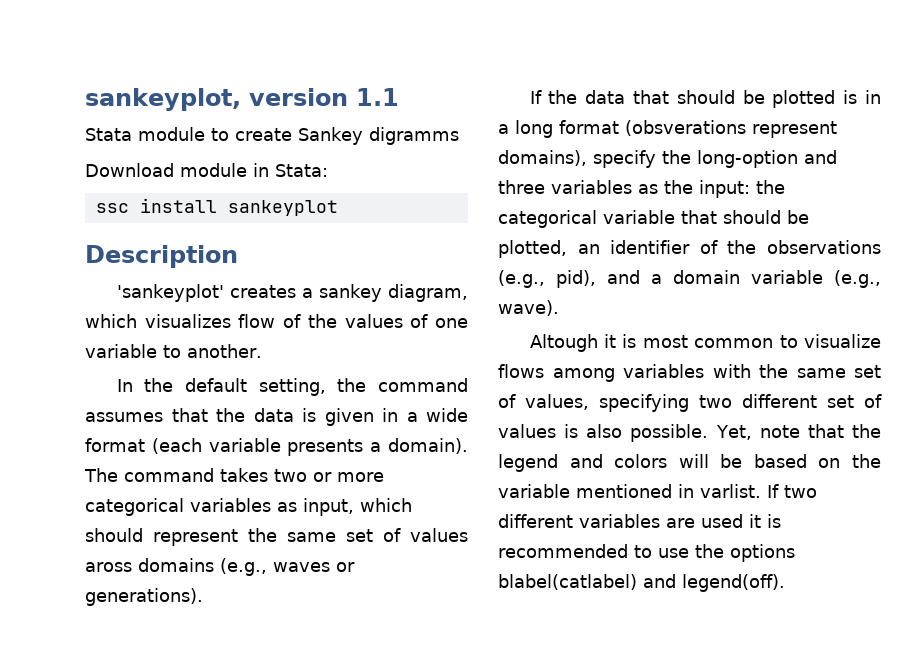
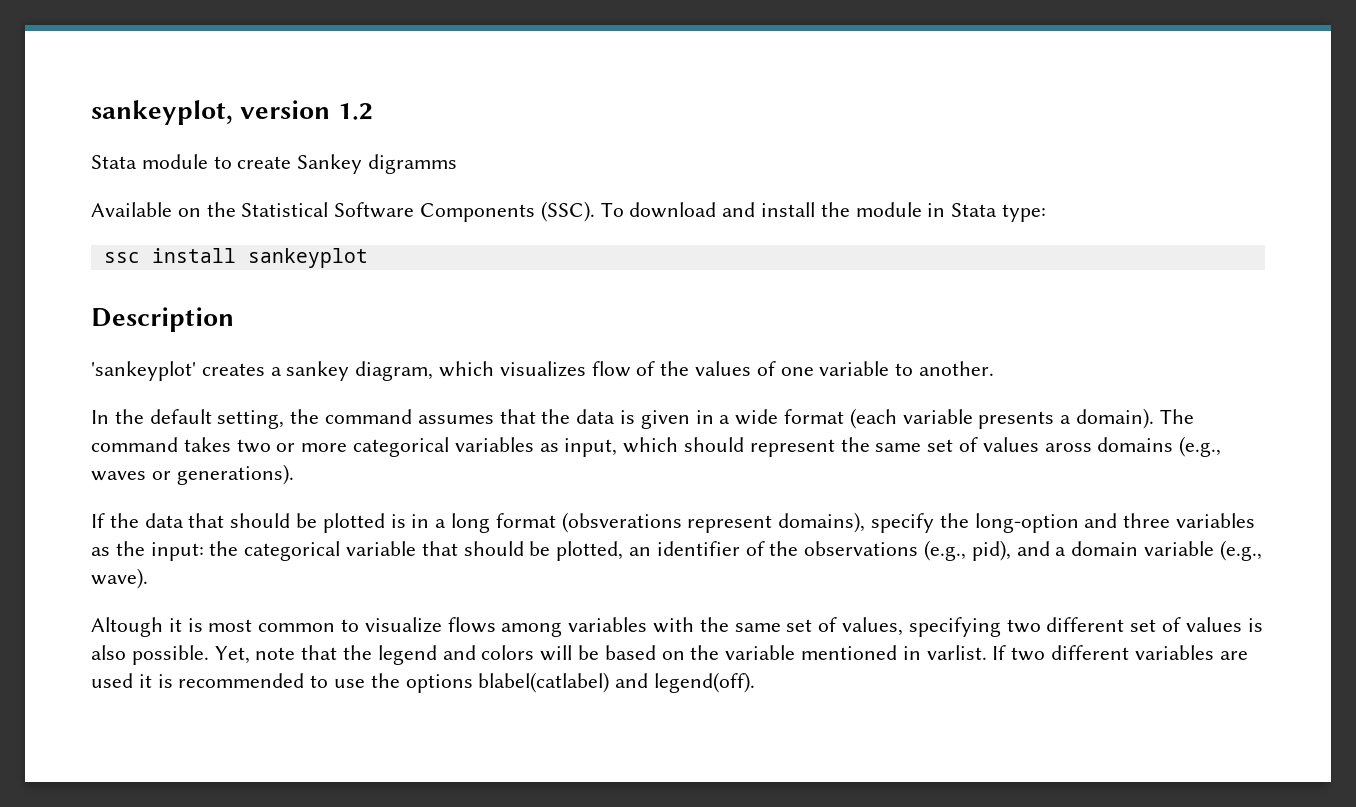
- sankeyplot, version 1.1
+ sankeyplot, version 1.2
- Download module in Stata:
+ Available on the Statistical Software Components (SSC). To download and install the module in Stata type:

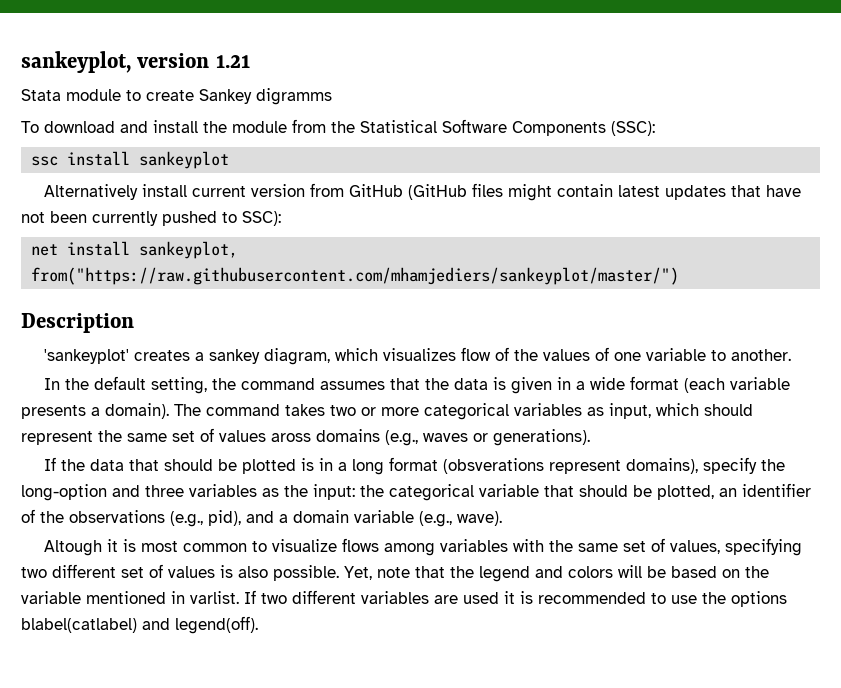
- sankeyplot, version 1.2
+ sankeyplot, version 1.21
- Available on the Statistical Software Components (SSC). To download and install the module in Stata type:
+ To download and install the module from the Statistical Software Components (SSC):
  ssc install sankeyplot
+ Alternatively install current version from GitHub (GitHub files might contain latest updates that have not been currently pushed to SSC):
+ net install sankeyplot, from("https://raw.githubusercontent.com/mhamjediers/sankeyplot/master/")

